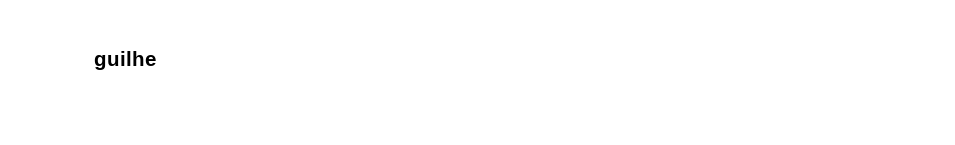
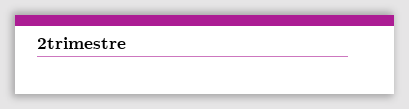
- guilhe
+ 2trimestre

